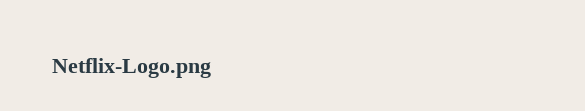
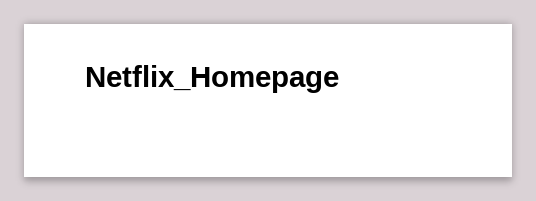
- Netflix-Logo.png
+ Netflix_Homepage

